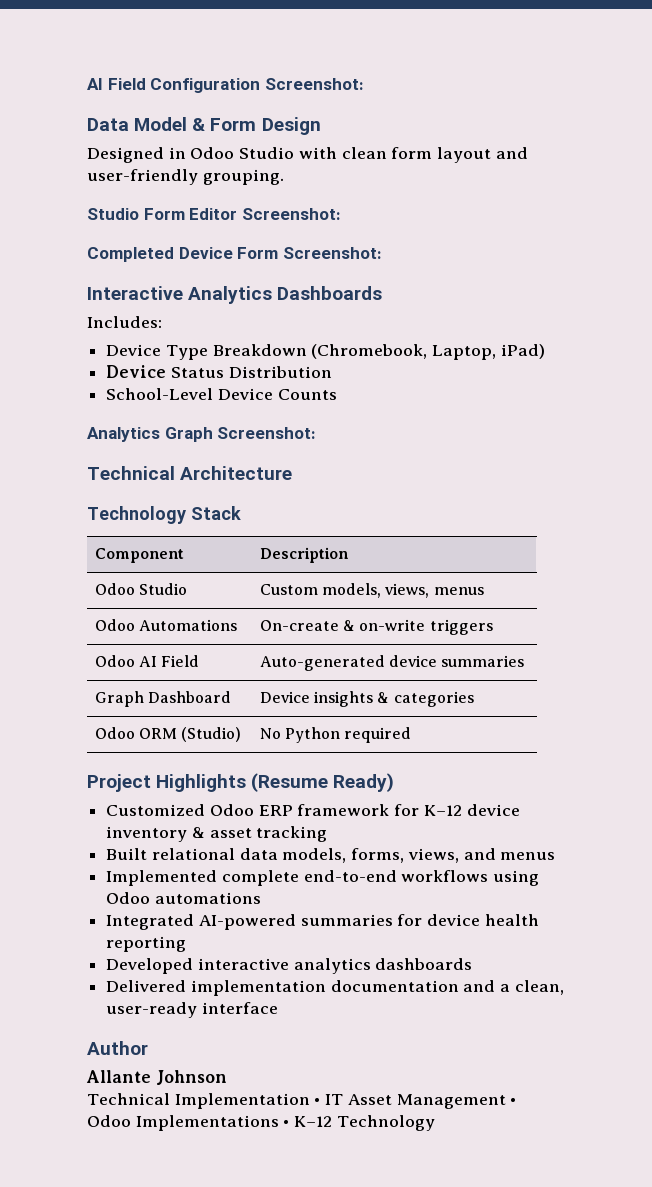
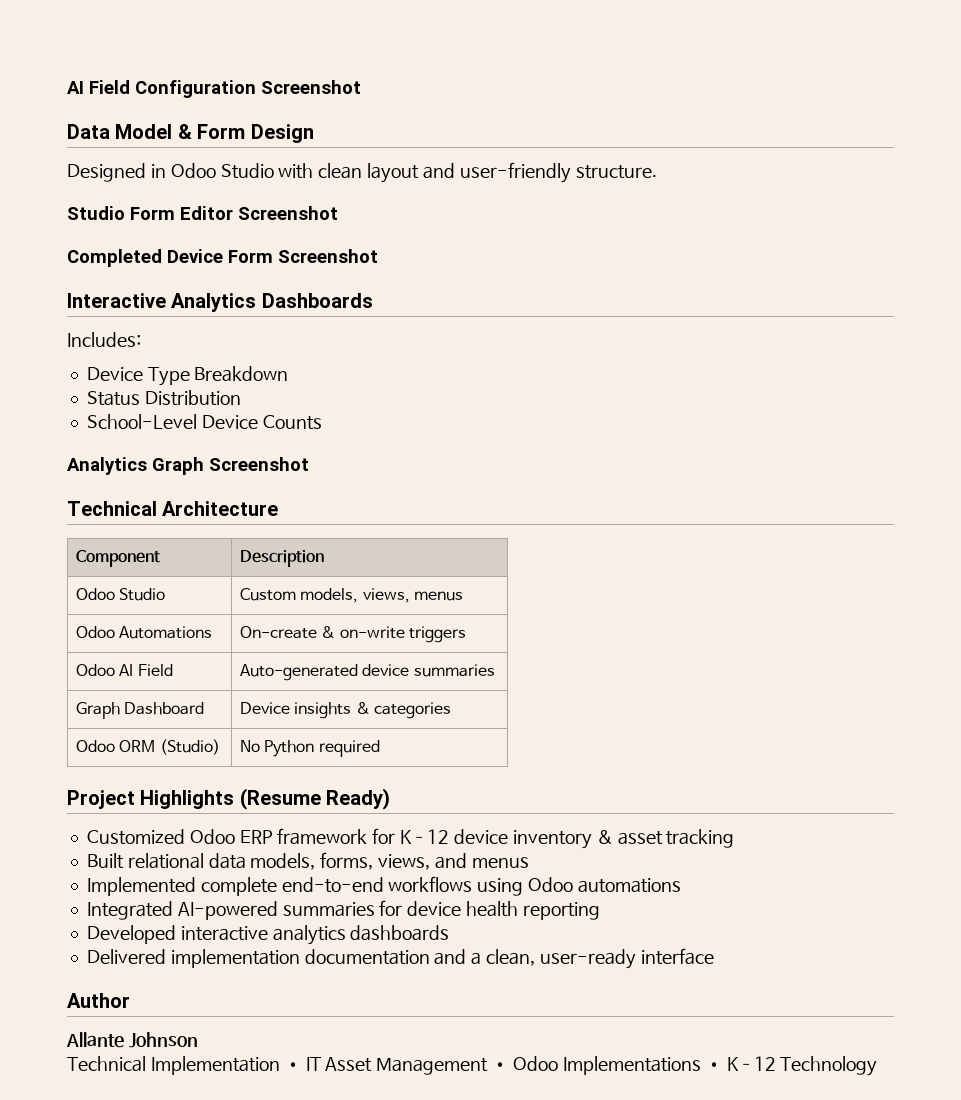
- AI Field Configuration Screenshot:
+ AI Field Configuration Screenshot
- Designed in Odoo Studio with clean form layout and user-friendly grouping.
+ Designed in Odoo Studio with clean layout and user-friendly structure.
- Studio Form Editor Screenshot:
+ Studio Form Editor Screenshot
- Completed Device Form Screenshot:
+ Completed Device Form Screenshot
- Device Type Breakdown (Chromebook, Laptop, iPad)
- Device Status Distribution
+ Device Type Breakdown
+ Status Distribution
- Analytics Graph Screenshot:
+ Analytics Graph Screenshot
- Technology Stack

